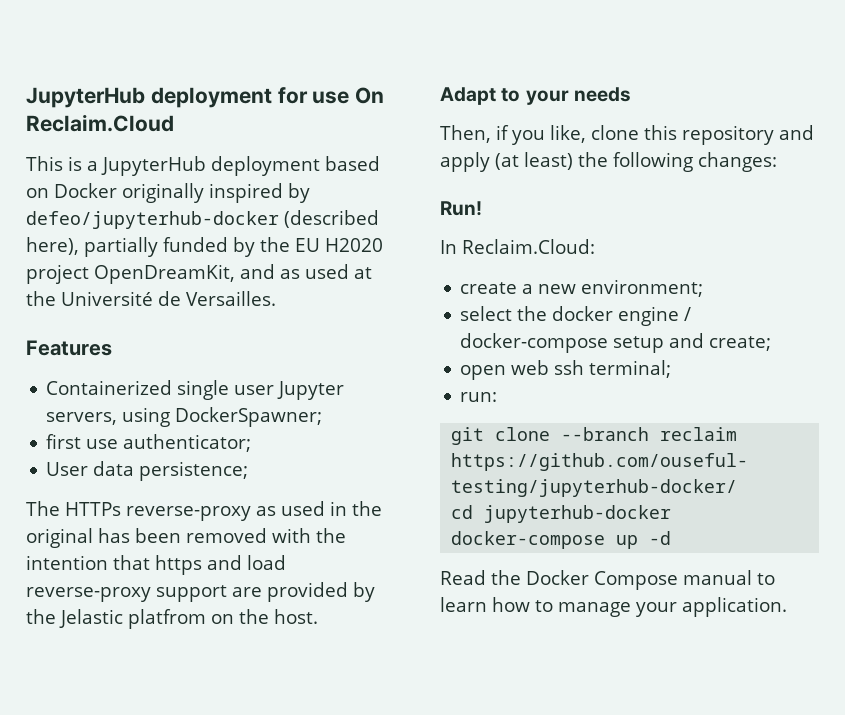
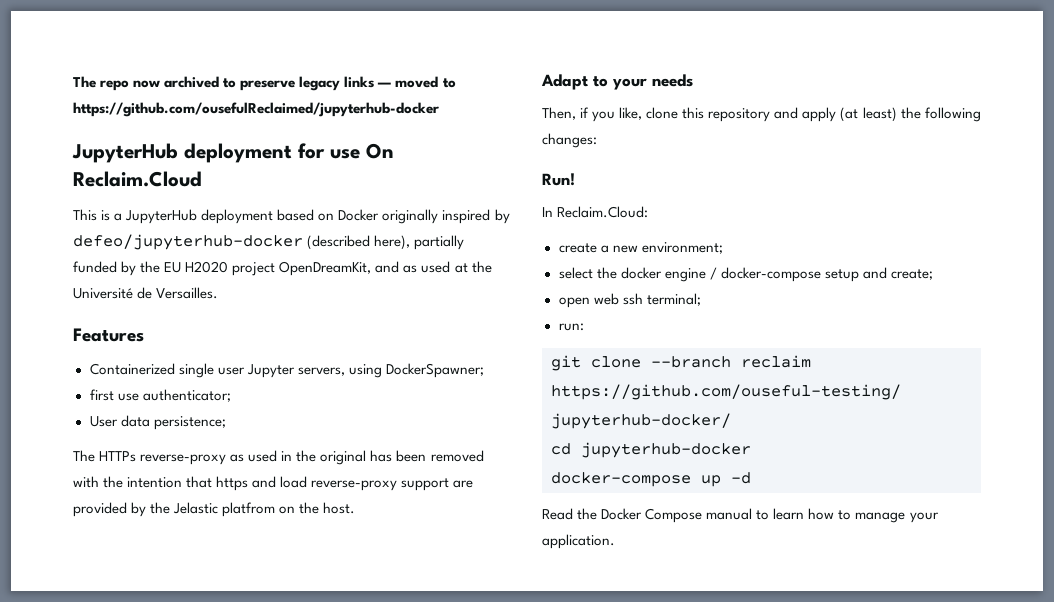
+ The repo now archived to preserve legacy links — moved to https://github.com/ousefulReclaimed/jupyterhub-docker

